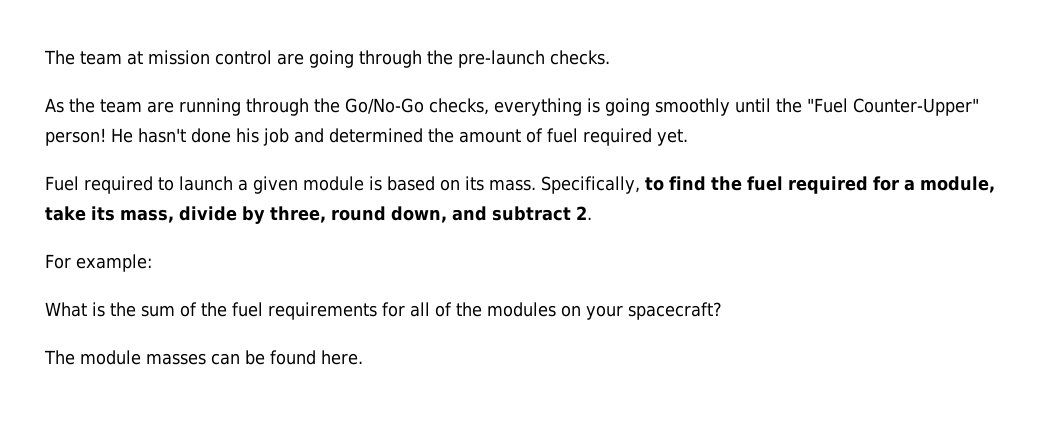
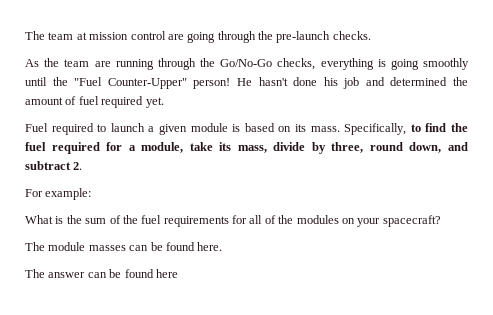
+ The answer can be found here

